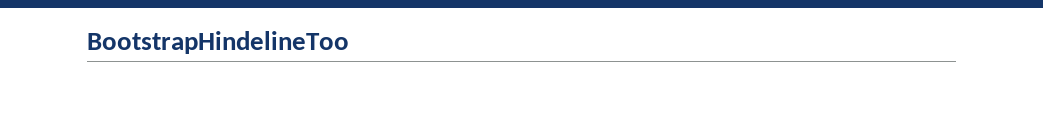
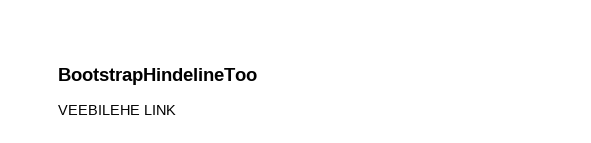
+ VEEBILEHE LINK

